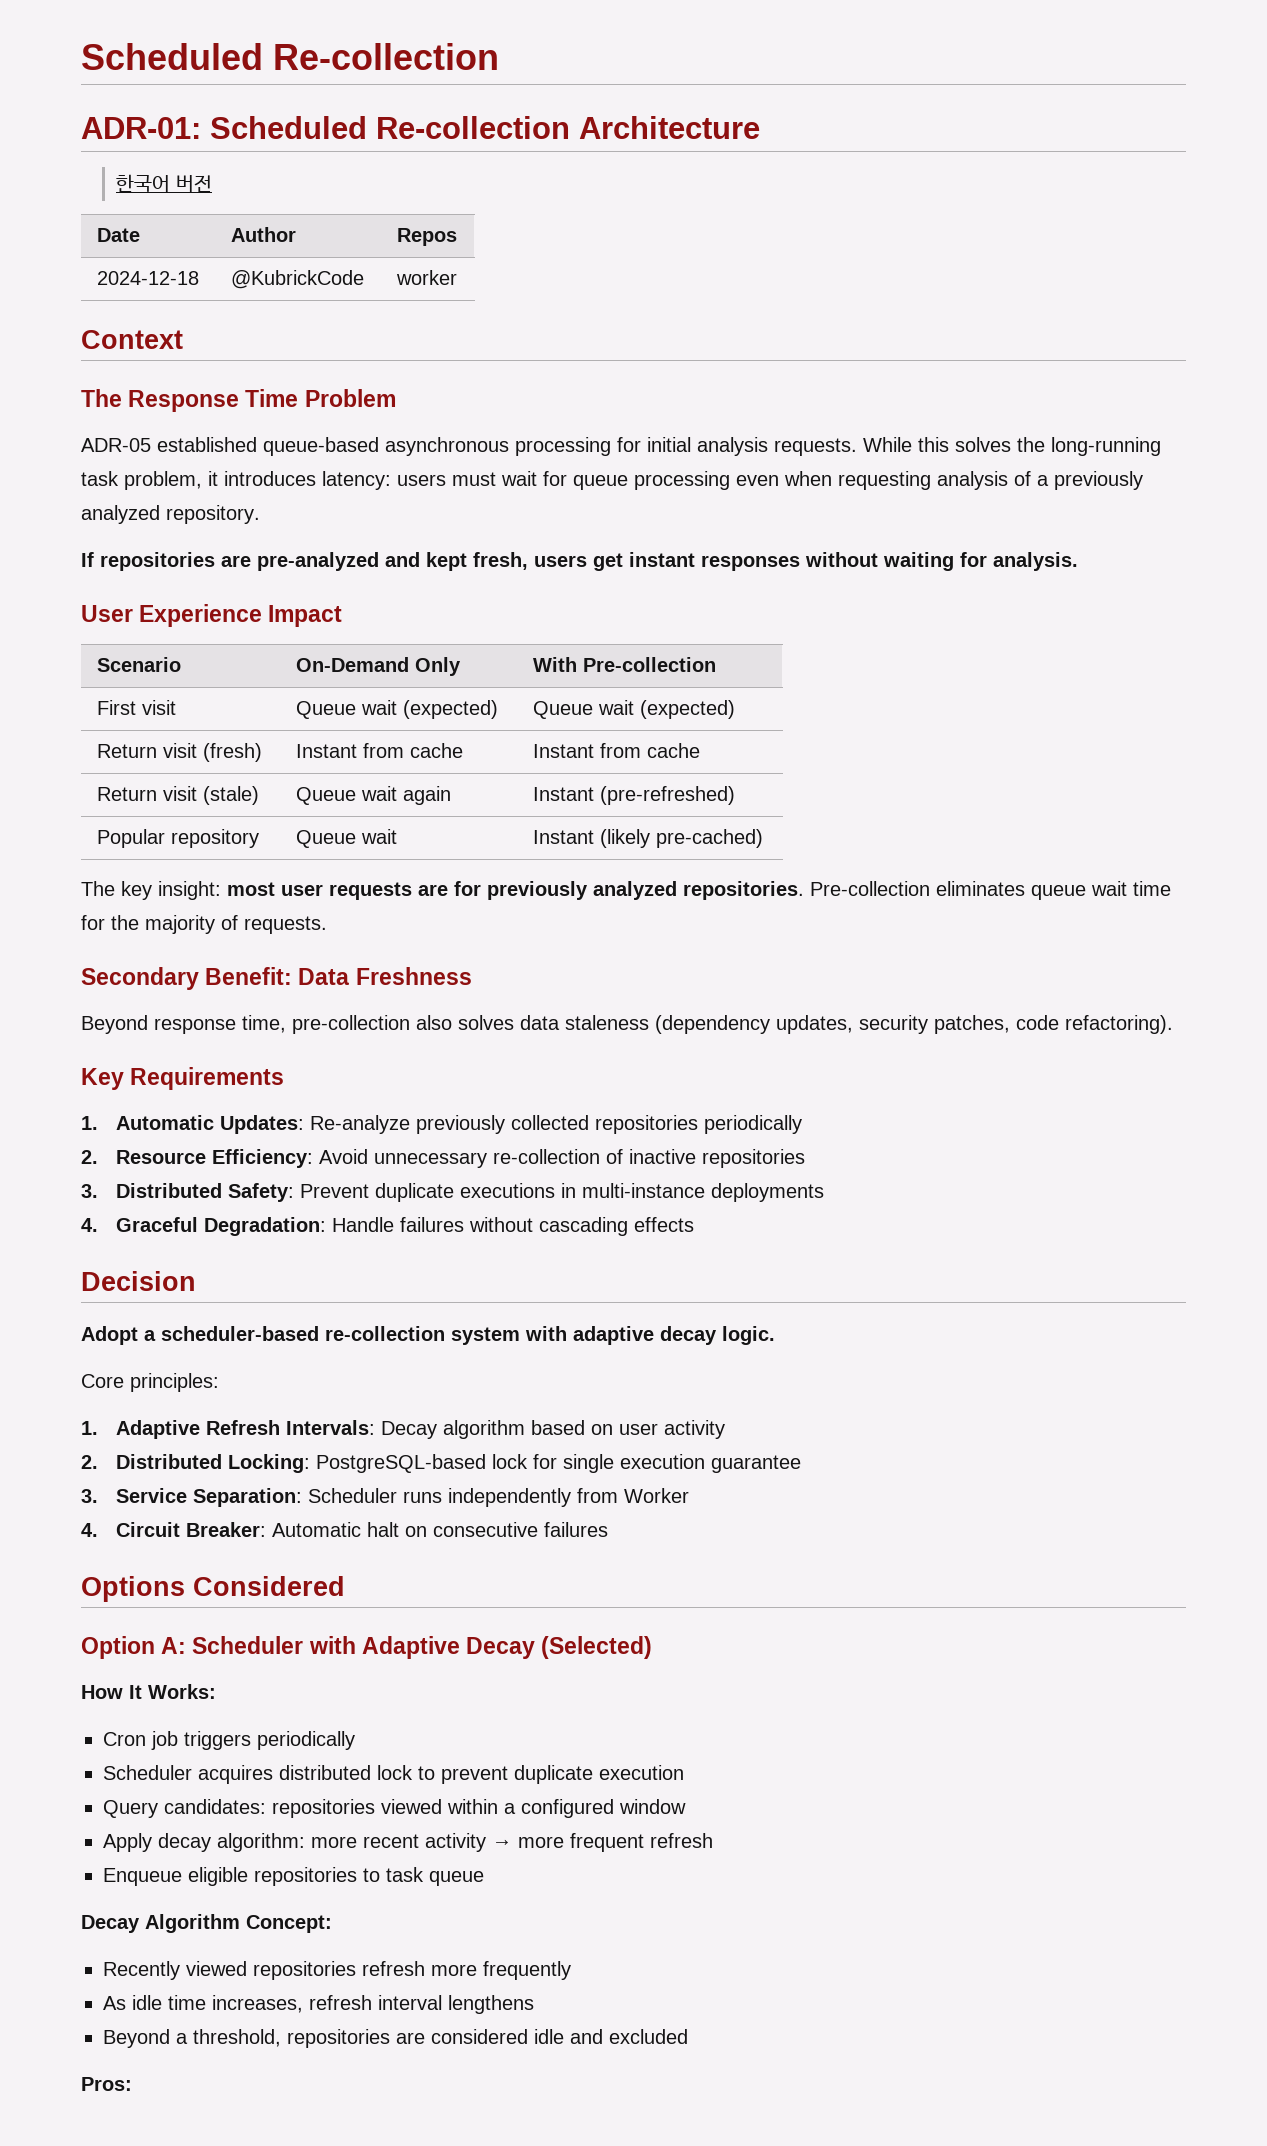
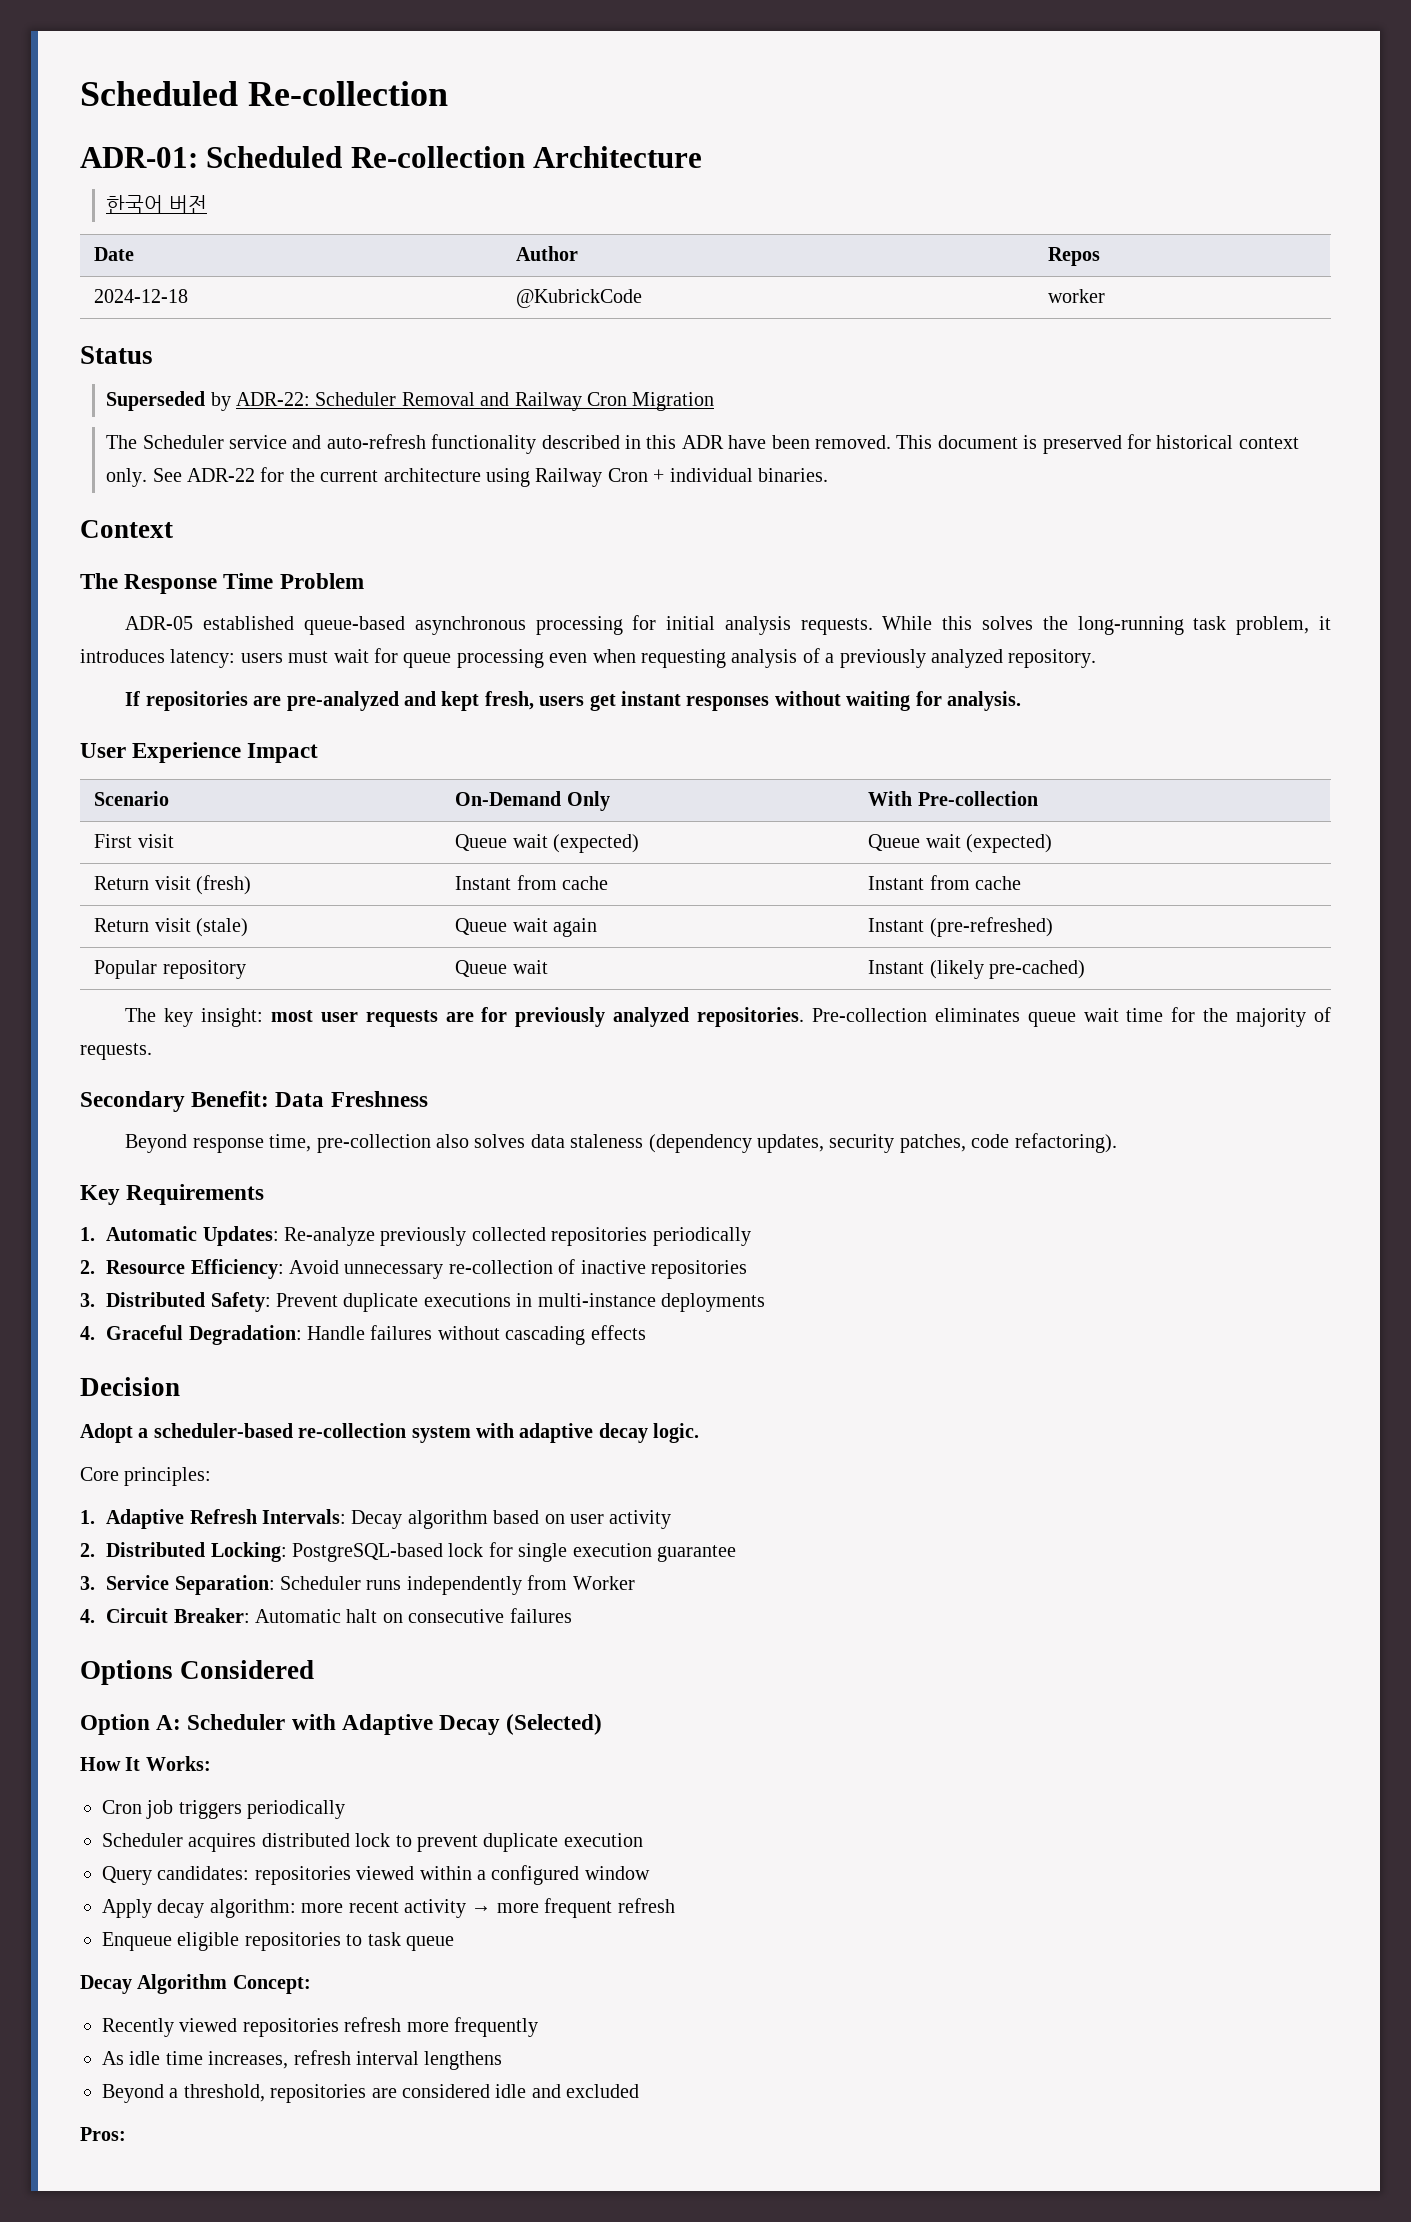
+ Status
+ Superseded by ADR-22: Scheduler Removal and Railway Cron Migration
+ The Scheduler service and auto-refresh functionality described in this ADR have been removed. This document is preserved for historical context only. See ADR-22 for the current architecture using Railway Cron + individual binaries.

